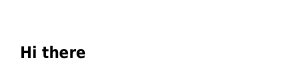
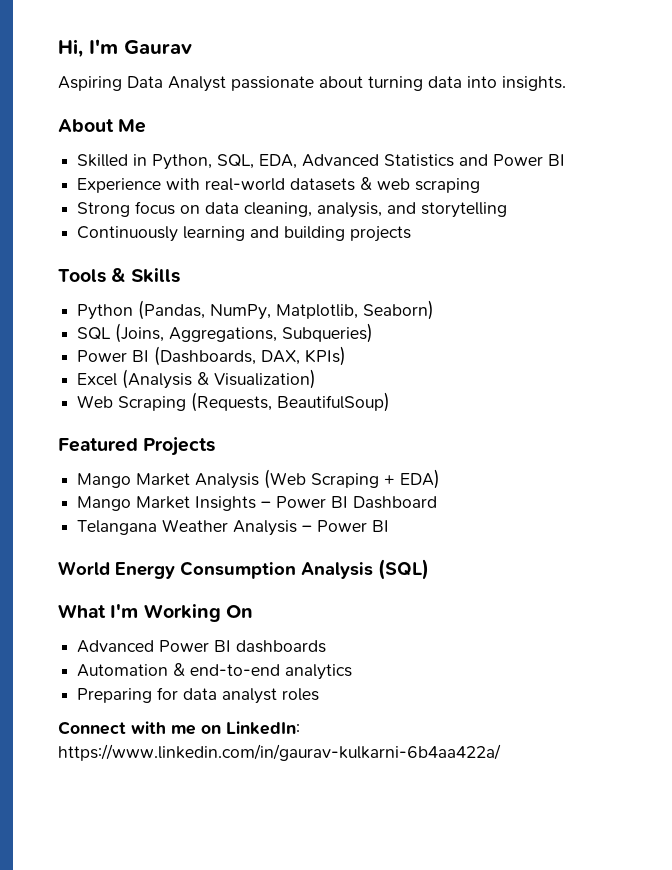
- Hi there
+ Hi, I'm Gaurav
+ Aspiring Data Analyst passionate about turning data into insights.
+ About Me
+ Skilled in Python, SQL, EDA, Advanced Statistics and Power BI
+ Experience with real-world datasets & web scraping
+ Strong focus on data cleaning, analysis, and storytelling
+ Continuously learning and building projects
+ Tools & Skills
+ Python (Pandas, NumPy, Matplotlib, Seaborn)
+ SQL (Joins, Aggregations, Subqueries)
+ Power BI (Dashboards, DAX, KPIs)
+ Excel (Analysis & Visualization)
+ Web Scraping (Requests, BeautifulSoup)
+ Featured Projects
+ Mango Market Analysis (Web Scraping + EDA)
+ Mango Market Insights – Power BI Dashboard
+ Telangana Weather Analysis – Power BI
+ World Energy Consumption Analysis (SQL)
+ What I'm Working On
+ Advanced Power BI dashboards
+ Automation & end-to-end analytics
+ Preparing for data analyst roles
+ Connect with me on LinkedIn: https://www.linkedin.com/in/gaurav-kulkarni-6b4aa422a/

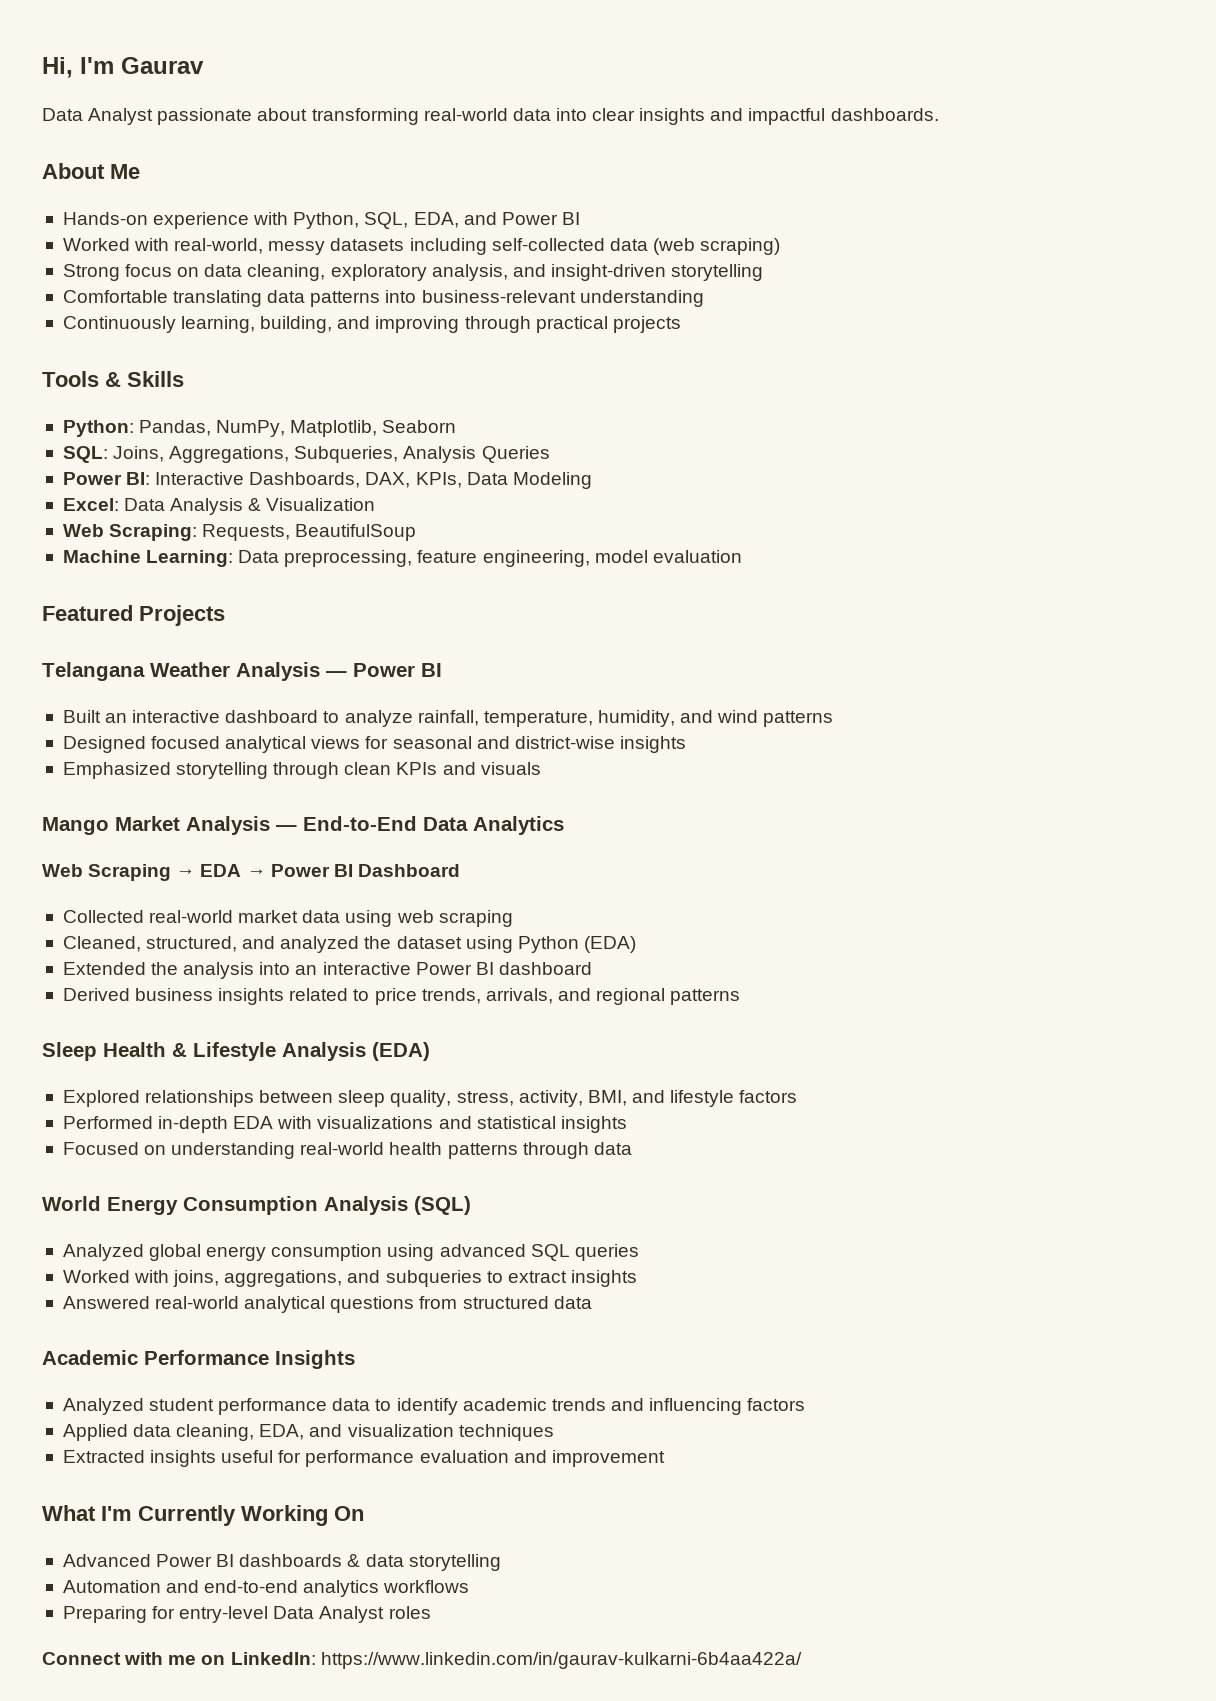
- Aspiring Data Analyst passionate about turning data into insights.
+ Data Analyst passionate about transforming real-world data into clear insights and impactful dashboards.
- Skilled in Python, SQL, EDA, Advanced Statistics and Power BI
+ Hands-on experience with Python, SQL, EDA, and Power BI
- Experience with real-world datasets & web scraping
+ Worked with real-world, messy datasets including self-collected data (web scraping)
- Strong focus on data cleaning, analysis, and storytelling
- Continuously learning and building projects
+ Strong focus on data cleaning, exploratory analysis, and insight-driven storytelling
+ Comfortable translating data patterns into business-relevant understanding
+ Continuously learning, building, and improving through practical projects
  Tools & Skills
- Python (Pandas, NumPy, Matplotlib, Seaborn)
- SQL (Joins, Aggregations, Subqueries)
- Power BI (Dashboards, DAX, KPIs)
- Excel (Analysis & Visualization)
- Web Scraping (Requests, BeautifulSoup)
+ Python: Pandas, NumPy, Matplotlib, Seaborn
+ SQL: Joins, Aggregations, Subqueries, Analysis Queries
+ Power BI: Interactive Dashboards, DAX, KPIs, Data Modeling
+ Excel: Data Analysis & Visualization
+ Web Scraping: Requests, BeautifulSoup
+ Machine Learning: Data preprocessing, feature engineering, model evaluation
  Featured Projects
- Mango Market Analysis (Web Scraping + EDA)
- Mango Market Insights – Power BI Dashboard
- Telangana Weather Analysis – Power BI
+ Telangana Weather Analysis — Power BI
+ Built an interactive dashboard to analyze rainfall, temperature, humidity, and wind patterns
+ Designed focused analytical views for seasonal and district-wise insights
+ Emphasized storytelling through clean KPIs and visuals
+ Mango Market Analysis — End-to-End Data Analytics
+ Web Scraping → EDA → Power BI Dashboard
+ Collected real-world market data using web scraping
+ Cleaned, structured, and analyzed the dataset using Python (EDA)
+ Extended the analysis into an interactive Power BI dashboard
+ Derived business insights related to price trends, arrivals, and regional patterns
+ Sleep Health & Lifestyle Analysis (EDA)
+ Explored relationships between sleep quality, stress, activity, BMI, and lifestyle factors
+ Performed in-depth EDA with visualizations and statistical insights
+ Focused on understanding real-world health patterns through data
+ Analyzed global energy consumption using advanced SQL queries
+ Worked with joins, aggregations, and subqueries to extract insights
+ Answered real-world analytical questions from structured data
+ Academic Performance Insights
+ Analyzed student performance data to identify academic trends and influencing factors
+ Applied data cleaning, EDA, and visualization techniques
+ Extracted insights useful for performance evaluation and improvement
- What I'm Working On
+ What I'm Currently Working On
- Advanced Power BI dashboards
+ Advanced Power BI dashboards & data storytelling
- Automation & end-to-end analytics
+ Automation and end-to-end analytics workflows
- Preparing for data analyst roles
+ Preparing for entry-level Data Analyst roles

